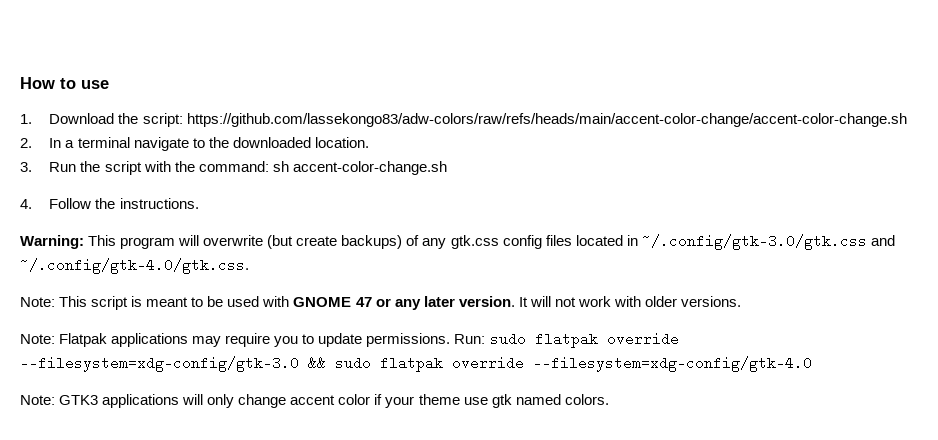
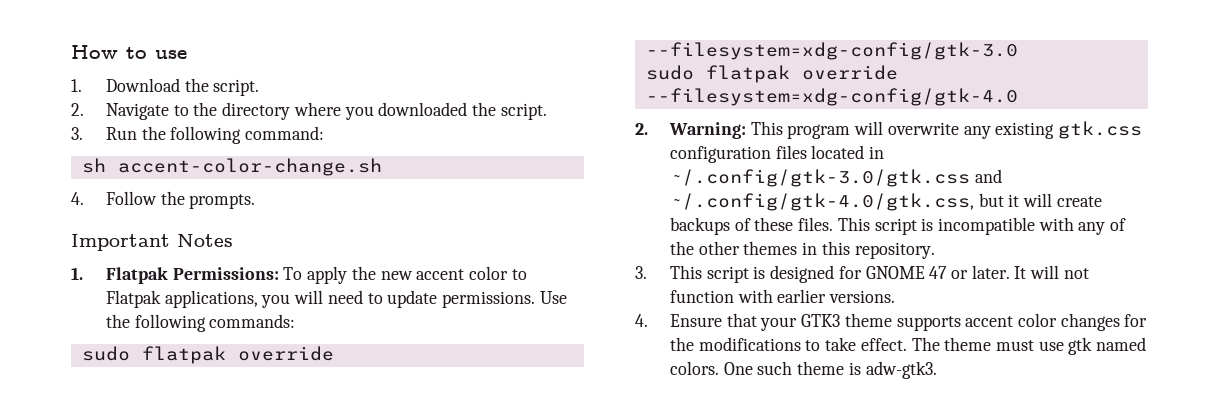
- 1. Download the script: https://github.com/lassekongo83/adw-colors/raw/refs/heads/main/accent-color-change/accent-color-change.sh
- 2. In a terminal navigate to the downloaded location.
+ 1. Download the script.
+ 2. Navigate to the directory where you downloaded the script.
- 3. Run the script with the command: sh accent-color-change.sh
+ 3. Run the following command:
+ sh accent-color-change.sh
- 4. Follow the instructions.
- Warning: This program will overwrite (but create backups) of any gtk.css config files located in ~/.config/gtk-3.0/gtk.css and ~/.config/gtk-4.0/gtk.css.
- Note: This script is meant to be used with GNOME 47 or any later version. It will not work with older versions.
- Note: Flatpak applications may require you to update permissions. Run: sudo flatpak override --filesystem=xdg-config/gtk-3.0 && sudo flatpak override --filesystem=xdg-config/gtk-4.0
- Note: GTK3 applications will only change accent color if your theme use gtk named colors.
+ 4. Follow the prompts.
+ Important Notes
+ 1. Flatpak Permissions: To apply the new accent color to Flatpak applications, you will need to update permissions. Use the following commands:
+ sudo flatpak override --filesystem=xdg-config/gtk-3.0
+ sudo flatpak override --filesystem=xdg-config/gtk-4.0
+ 2. Warning: This program will overwrite any existing gtk.css configuration files located in ~/.config/gtk-3.0/gtk.css and ~/.config/gtk-4.0/gtk.css, but it will create backups of these files. This script is incompatible with any of the other themes in this repository.
+ 3. This script is designed for GNOME 47 or later. It will not function with earlier versions.
+ 4. Ensure that your GTK3 theme supports accent color changes for the modifications to take effect. The theme must use gtk named colors. One such theme is adw-gtk3.

